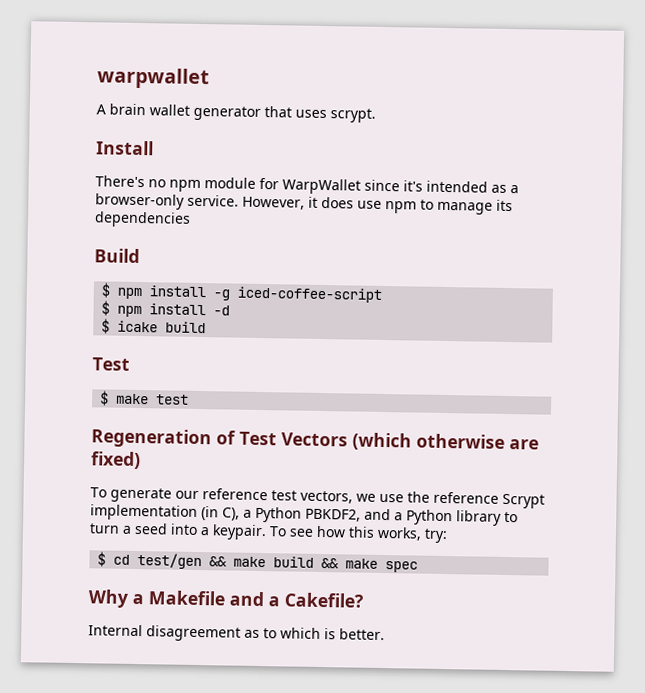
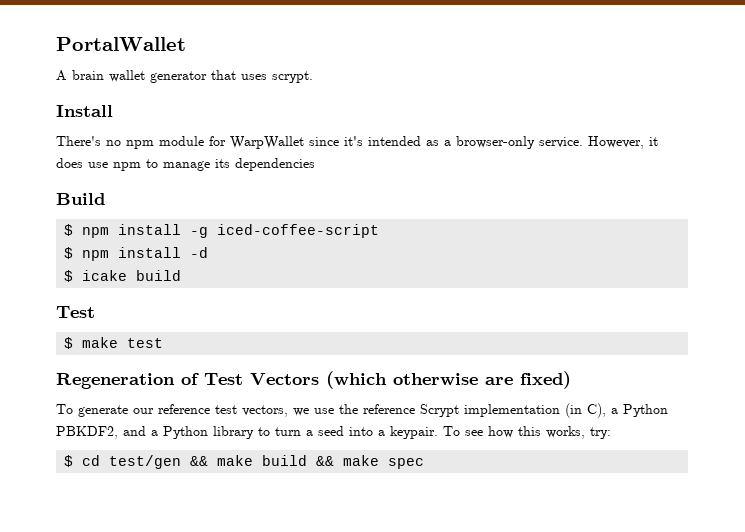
- warpwallet
+ PortalWallet
- Why a Makefile and a Cakefile?
- Internal disagreement as to which is better.

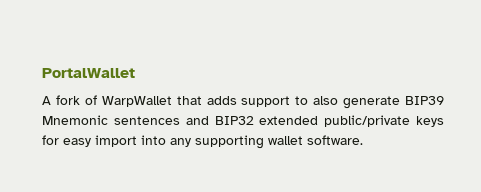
- A brain wallet generator that uses scrypt.
- Install
- There's no npm module for WarpWallet since it's intended as a browser-only service. However, it does use npm to manage its dependencies
- Build
- $ npm install -g iced-coffee-script
- $ npm install -d
- $ icake build
- Test
- $ make test
- Regeneration of Test Vectors (which otherwise are fixed)
- To generate our reference test vectors, we use the reference Scrypt implementation (in C), a Python PBKDF2, and a Python library to turn a seed into a keypair. To see how this works, try:
- $ cd test/gen && make build && make spec
+ A fork of WarpWallet that adds support to also generate BIP39 Mnemonic sentences and BIP32 extended public/private keys for easy import into any supporting wallet software.

